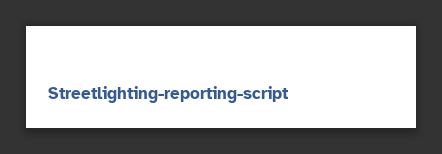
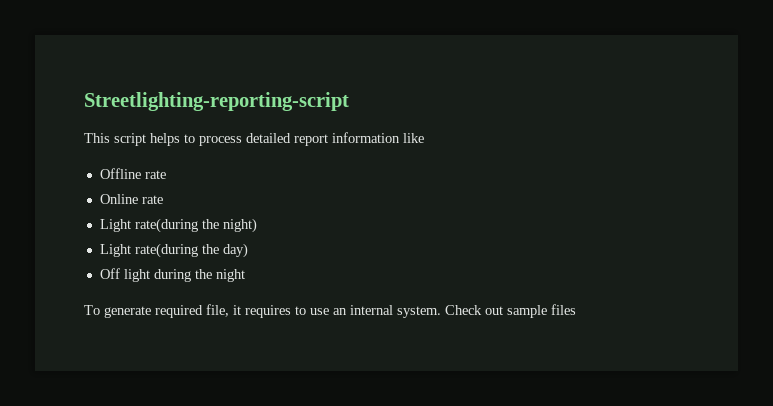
+ This script helps to process detailed report information like
+ Offline rate
+ Online rate
+ Light rate(during the night)
+ Light rate(during the day)
+ Off light during the night
+ To generate required file, it requires to use an internal system. Check out sample files

